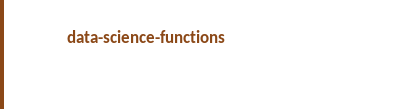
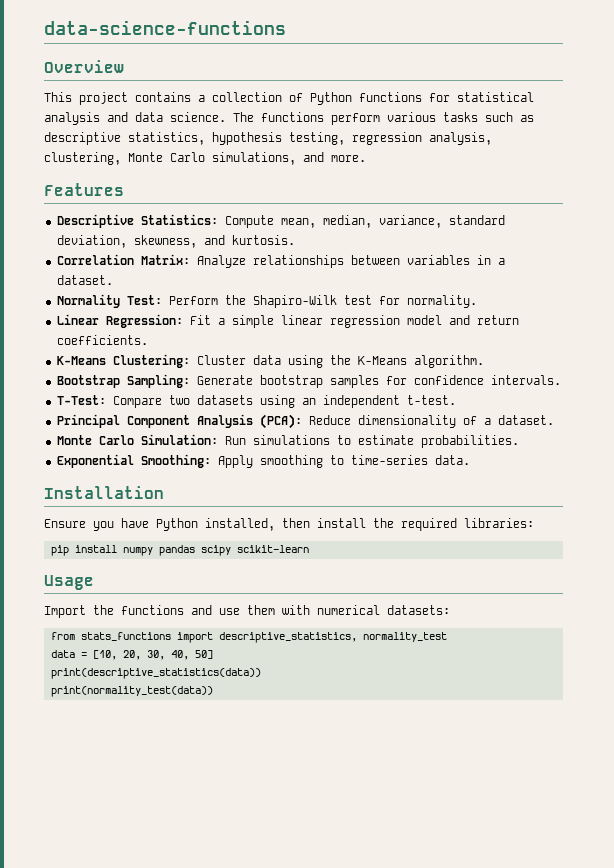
+ Overview
+ This project contains a collection of Python functions for statistical analysis and data science. The functions perform various tasks such as descriptive statistics, hypothesis testing, regression analysis, clustering, Monte Carlo simulations, and more.
+ Features
+ Descriptive Statistics: Compute mean, median, variance, standard deviation, skewness, and kurtosis.
+ Correlation Matrix: Analyze relationships between variables in a dataset.
+ Normality Test: Perform the Shapiro-Wilk test for normality.
+ Linear Regression: Fit a simple linear regression model and return coefficients.
+ K-Means Clustering: Cluster data using the K-Means algorithm.
+ Bootstrap Sampling: Generate bootstrap samples for confidence intervals.
+ T-Test: Compare two datasets using an independent t-test.
+ Principal Component Analysis (PCA): Reduce dimensionality of a dataset.
+ Monte Carlo Simulation: Run simulations to estimate probabilities.
+ Exponential Smoothing: Apply smoothing to time-series data.
+ Installation
+ Ensure you have Python installed, then install the required libraries:
+ pip install numpy pandas scipy scikit-learn
+ Usage
+ Import the functions and use them with numerical datasets:
+ from stats_functions import descriptive_statistics, normality_test
+ data = [10, 20, 30, 40, 50]
+ print(descriptive_statistics(data))
+ print(normality_test(data))

